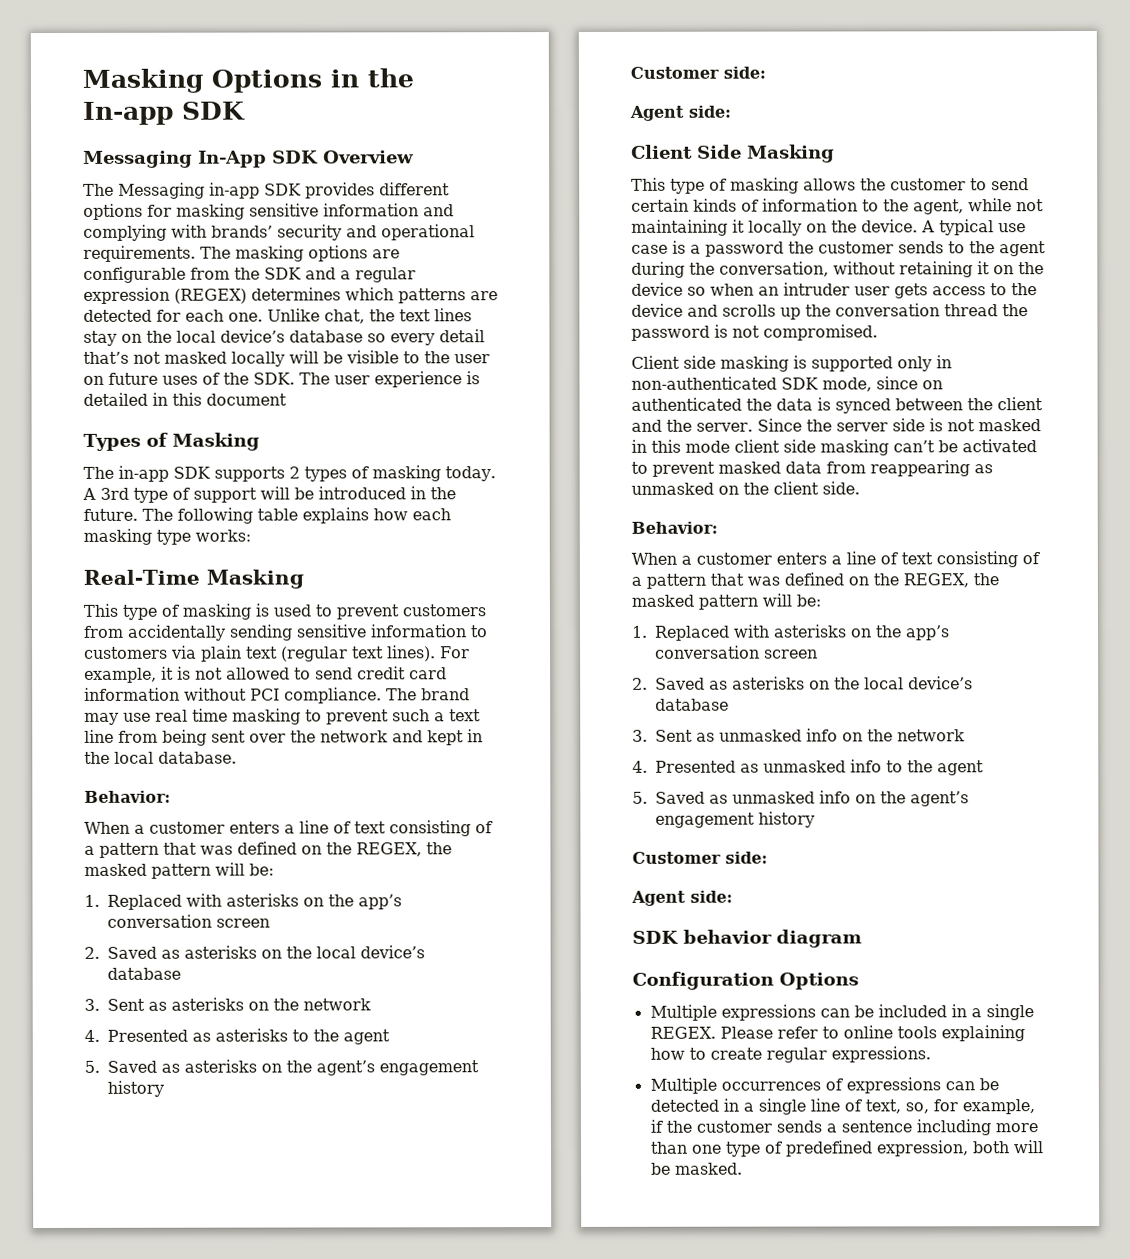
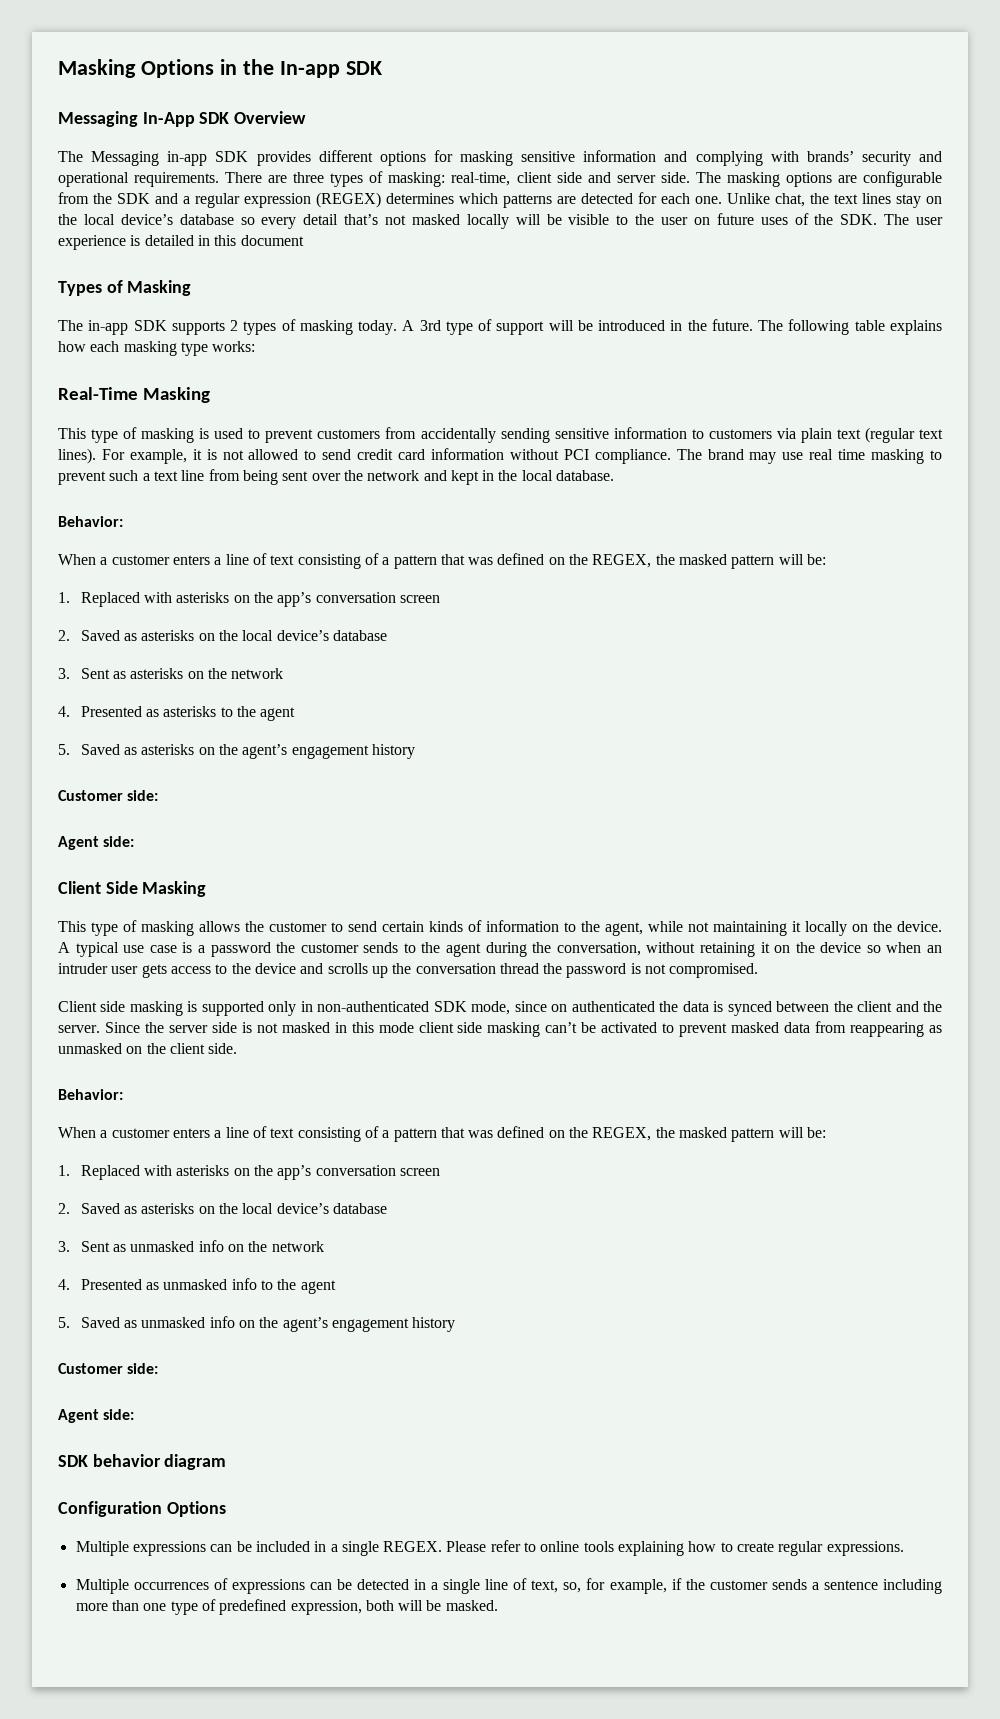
+ There are three types of masking: real-time, client side and server side.

